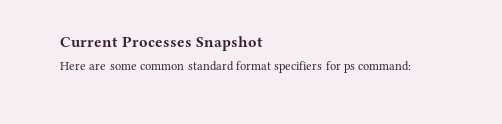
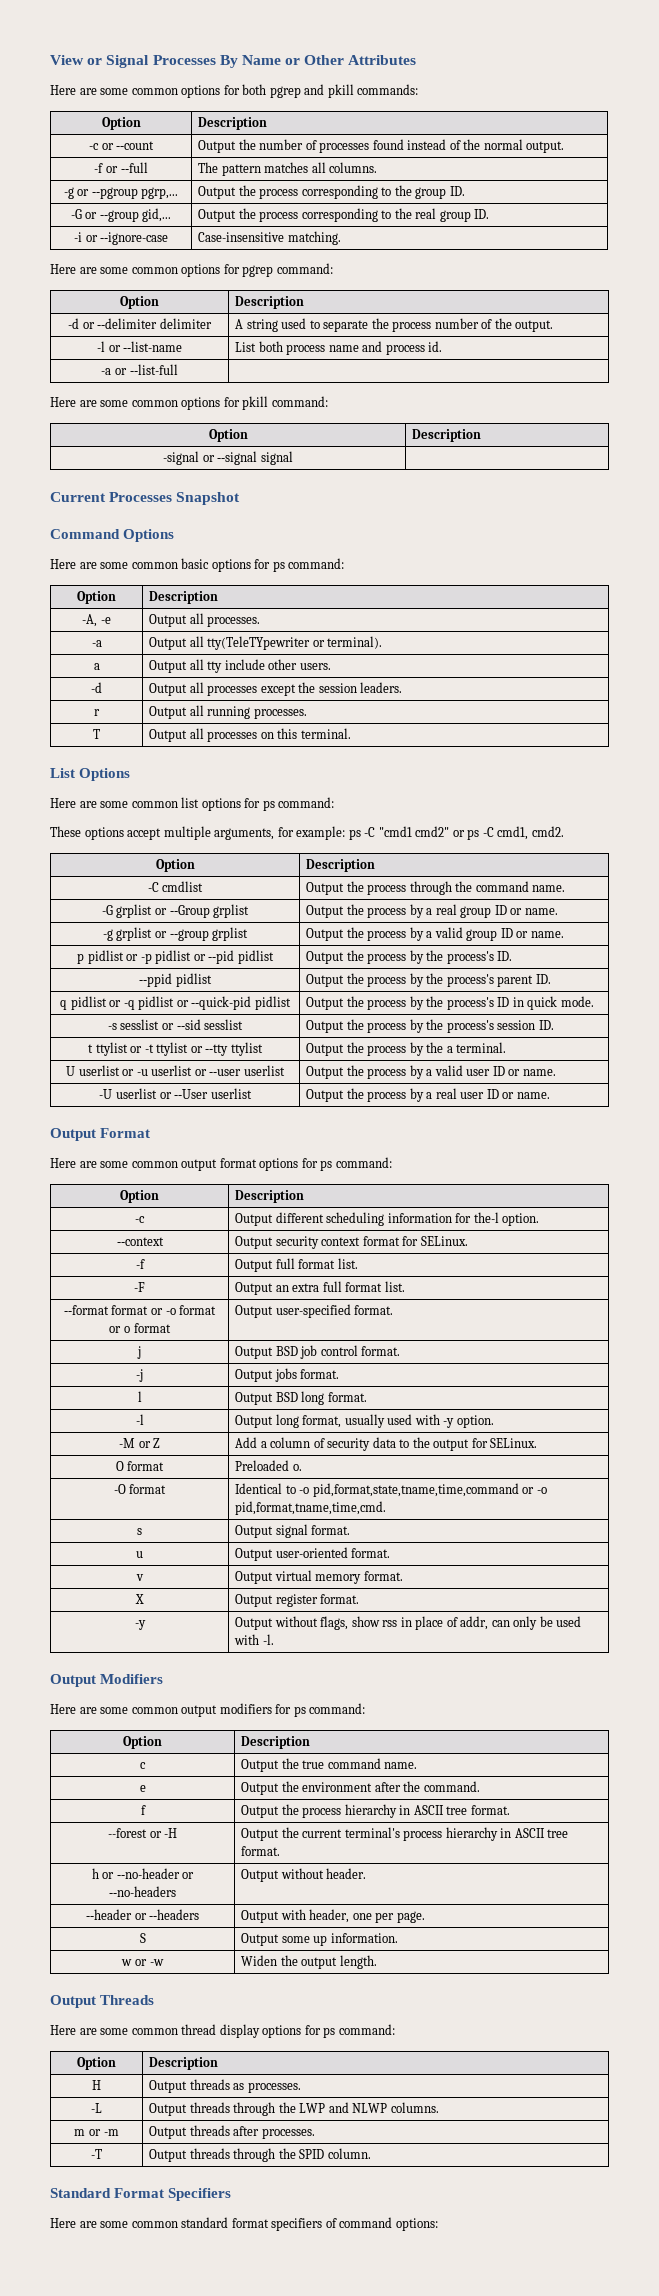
+ View or Signal Processes By Name or Other Attributes
+ Here are some common options for both pgrep and pkill commands:
+ Option | Description
+ -c or ‑‑count | Output the number of processes found instead of the normal output.
+ -f or ‑‑full | The pattern matches all columns.
+ -g or ‑‑pgroup pgrp,... | Output the process corresponding to the group ID.
+ -G or ‑‑group gid,... | Output the process corresponding to the real group ID.
+ -i or ‑‑ignore-case | Case-insensitive matching.
+ Here are some common options for pgrep command:
+ Option | Description
+ -d or ‑‑delimiter delimiter | A string used to separate the process number of the output.
+ -l or ‑‑list-name | List both process name and process id.
+ -a or ‑‑list-full |
+ Here are some common options for pkill command:
+ Option | Description
+ -signal or ‑‑signal signal |
  Current Processes Snapshot
+ Command Options
+ Here are some common basic options for ps command:
+ Option | Description
+ -A, -e | Output all processes.
+ -a | Output all tty(TeleTYpewriter or terminal).
+ a | Output all tty include other users.
+ -d | Output all processes except the session leaders.
+ r | Output all running processes.
+ T | Output all processes on this terminal.
+ List Options
+ Here are some common list options for ps command:
+ These options accept multiple arguments, for example: ps -C "cmd1 cmd2" or ps -C cmd1, cmd2.
+ Option | Description
+ -C cmdlist | Output the process through the command name.
+ -G grplist or ‑‑Group grplist | Output the process by a real group ID or name.
+ -g grplist or ‑‑group grplist | Output the process by a valid group ID or name.
+ p pidlist or -p pidlist or ‑‑pid pidlist | Output the process by the process's ID.
+ ‑‑ppid pidlist | Output the process by the process's parent ID.
+ q pidlist or -q pidlist or ‑‑quick-pid pidlist | Output the process by the process's ID in quick mode.
+ -s sesslist or ‑‑sid sesslist | Output the process by the process's session ID.
+ t ttylist or -t ttylist or ‑‑tty ttylist | Output the process by the a terminal.
+ U userlist or -u userlist or ‑‑user userlist | Output the process by a valid user ID or name.
+ -U userlist or ‑‑User userlist | Output the process by a real user ID or name.
+ Output Format
+ Here are some common output format options for ps command:
+ Option | Description
+ -c | Output different scheduling information for the-l option.
+ ‑‑context | Output security context format for SELinux.
+ -f | Output full format list.
+ -F | Output an extra full format list.
+ ‑‑format format or -o format or o format | Output user-specified format.
+ j | Output BSD job control format.
+ -j | Output jobs format.
+ l | Output BSD long format.
+ -l | Output long format, usually used with -y option.
+ -M or Z | Add a column of security data to the output for SELinux.
+ O format | Preloaded o.
+ -O format | Identical to -o pid,format,state,tname,time,command or -o pid,format,tname,time,cmd.
+ s | Output signal format.
+ u | Output user-oriented format.
+ v | Output virtual memory format.
+ X | Output register format.
+ -y | Output without flags, show rss in place of addr, can only be used with -l.
+ Output Modifiers
+ Here are some common output modifiers for ps command:
+ Option | Description
+ c | Output the true command name.
+ e | Output the environment after the command.
+ f | Output the process hierarchy in ASCII tree format.
+ --forest or -H | Output the current terminal's process hierarchy in ASCII tree format.
+ h or ‑‑no-header or ‑‑no-headers | Output without header.
+ ‑‑header or ‑‑headers | Output with header, one per page.
+ S | Output some up information.
+ w or -w | Widen the output length.
+ Output Threads
+ Here are some common thread display options for ps command:
+ Option | Description
+ H | Output threads as processes.
+ -L | Output threads through the LWP and NLWP columns.
+ m or -m | Output threads after processes.
+ -T | Output threads through the SPID column.
+ Standard Format Specifiers
- Here are some common standard format specifiers for ps command:
+ Here are some common standard format specifiers of command options:

